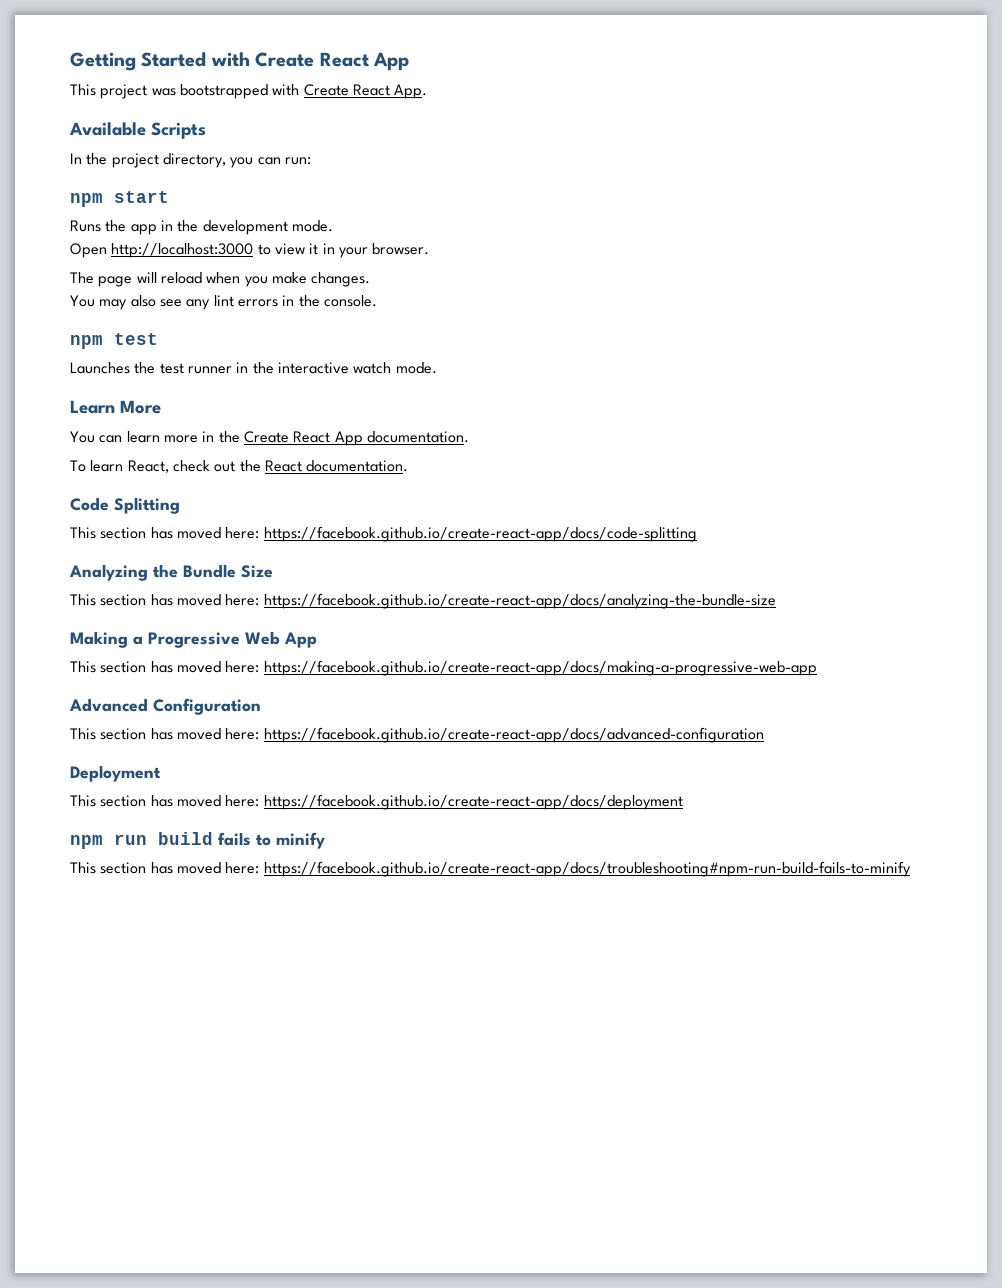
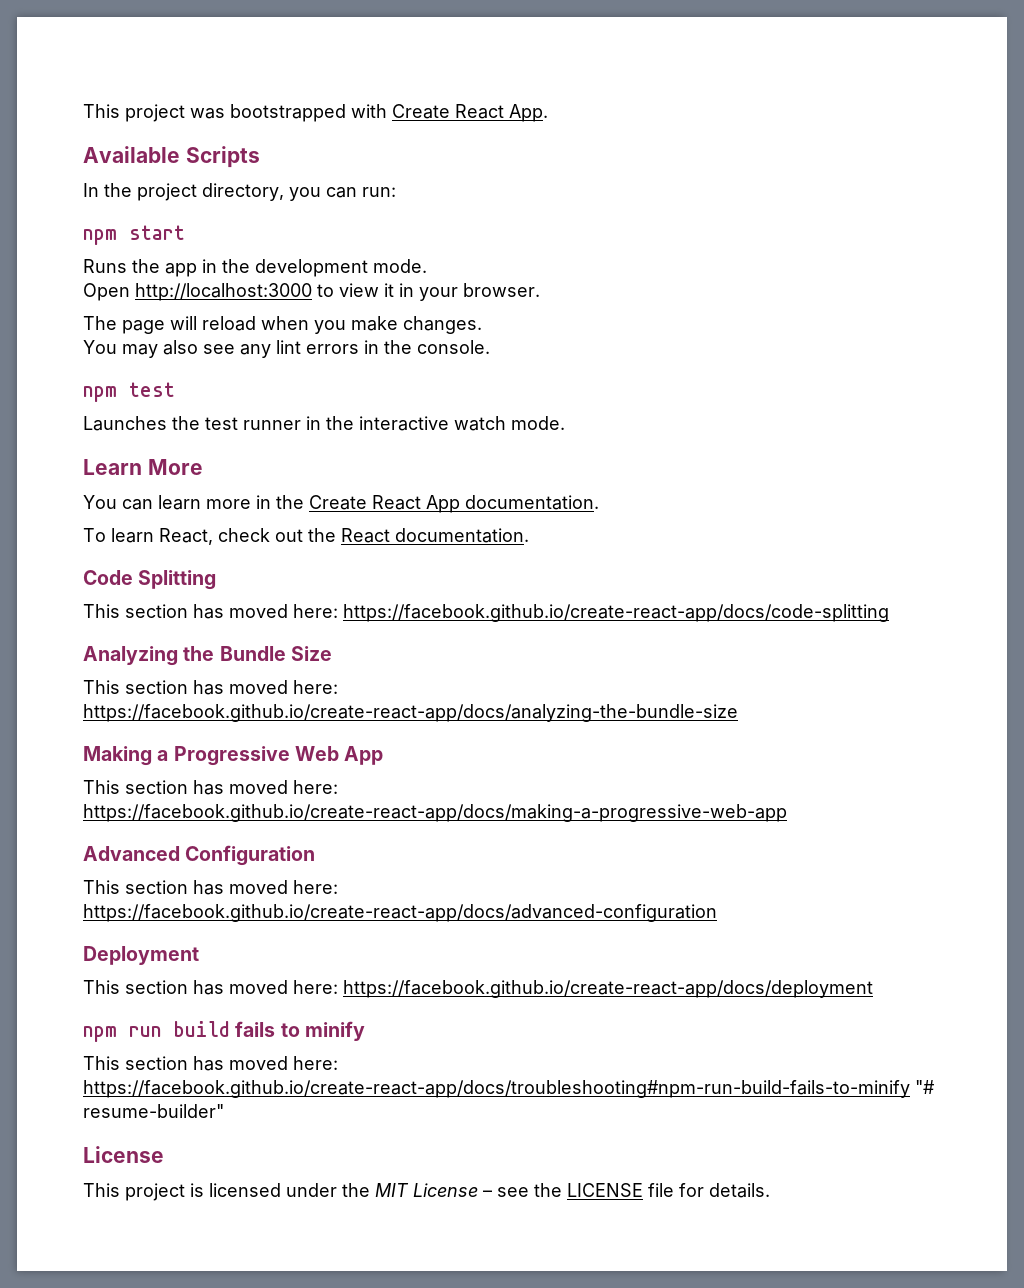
- Getting Started with Create React App
- This section has moved here: https://facebook.github.io/create-react-app/docs/troubleshooting#npm-run-build-fails-to-minify
+ This section has moved here: https://facebook.github.io/create-react-app/docs/troubleshooting#npm-run-build-fails-to-minify "# resume-builder"
+ License
+ This project is licensed under the MIT License – see the LICENSE file for details.

